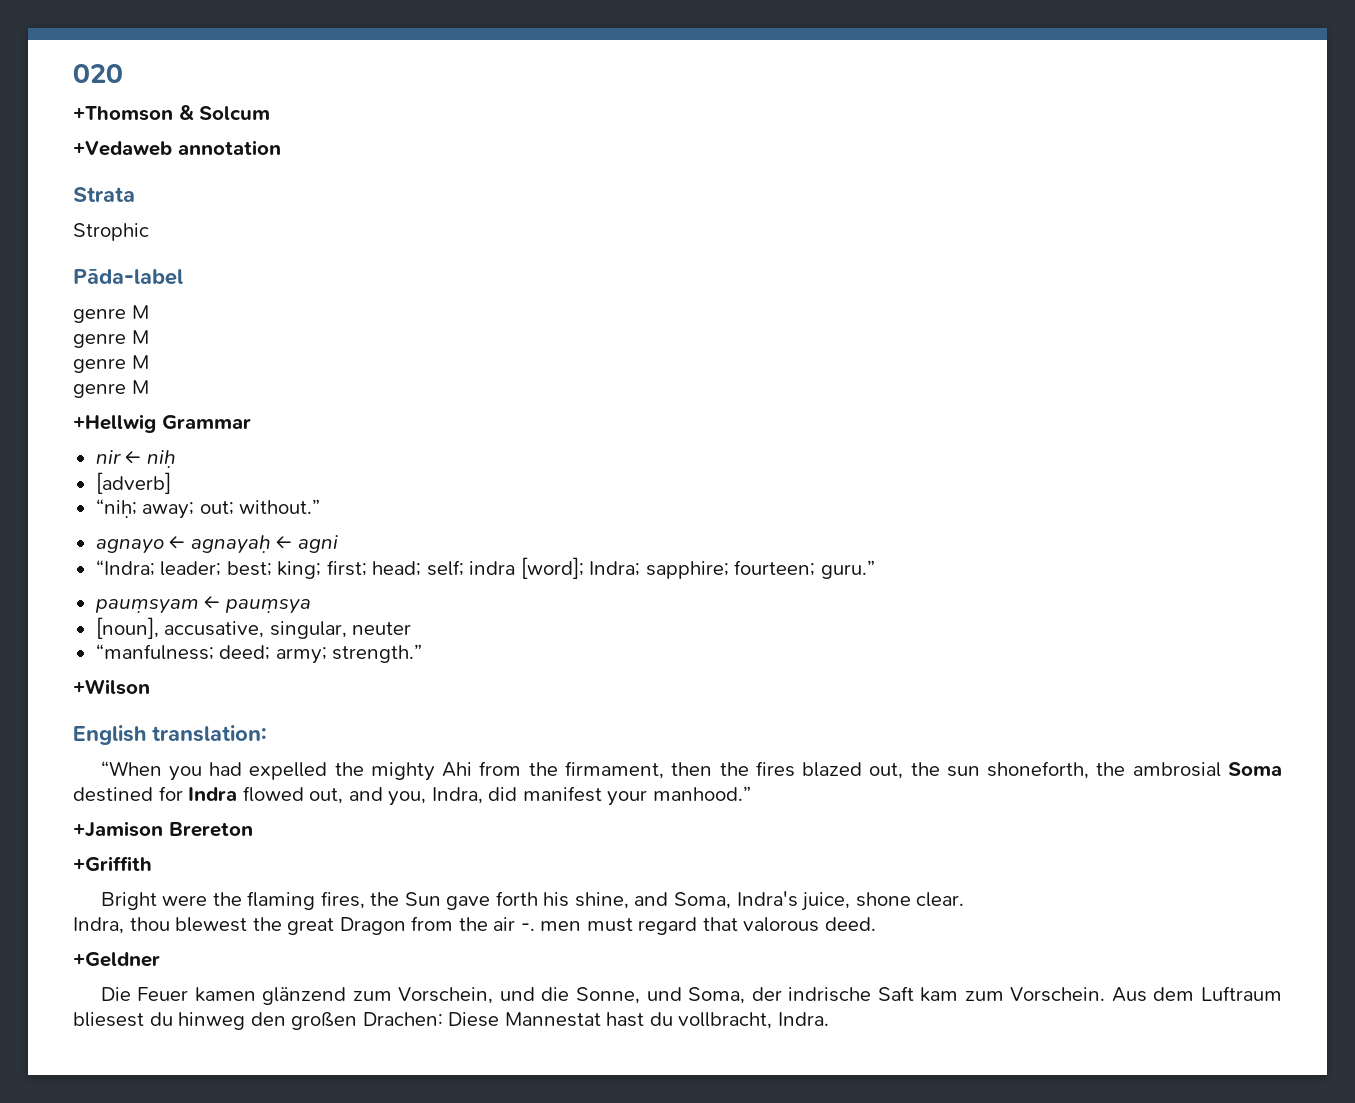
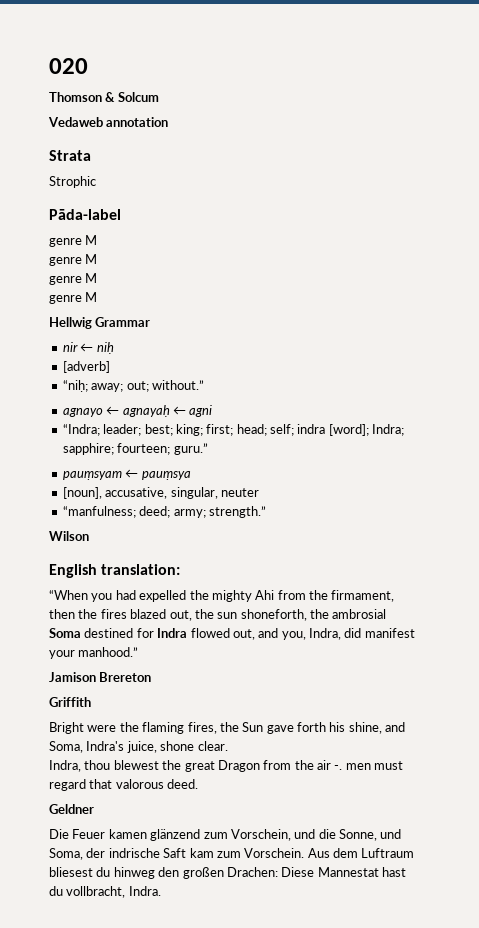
- +Thomson & Solcum
+ Thomson & Solcum
- +Vedaweb annotation
+ Vedaweb annotation
- +Hellwig Grammar
+ Hellwig Grammar
- +Wilson
+ Wilson
- +Jamison Brereton
+ Jamison Brereton
- +Griffith
+ Griffith
- +Geldner
+ Geldner

